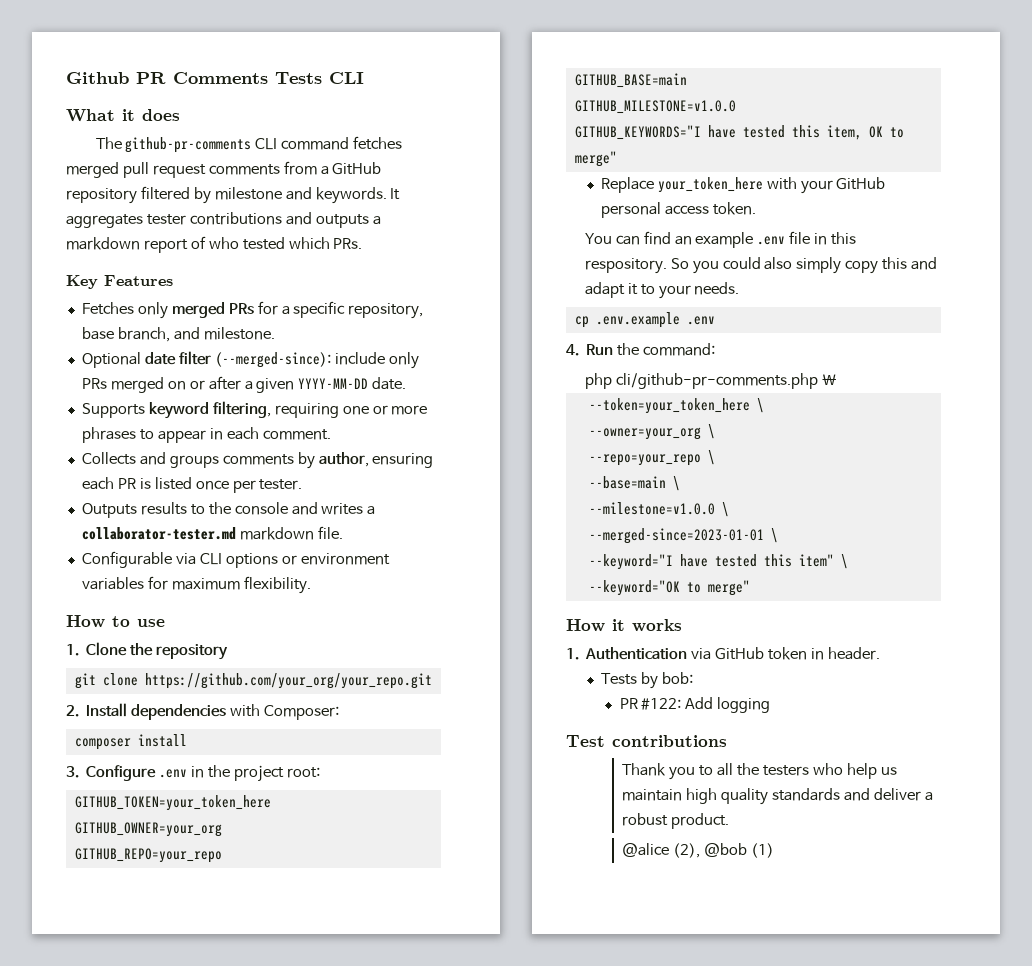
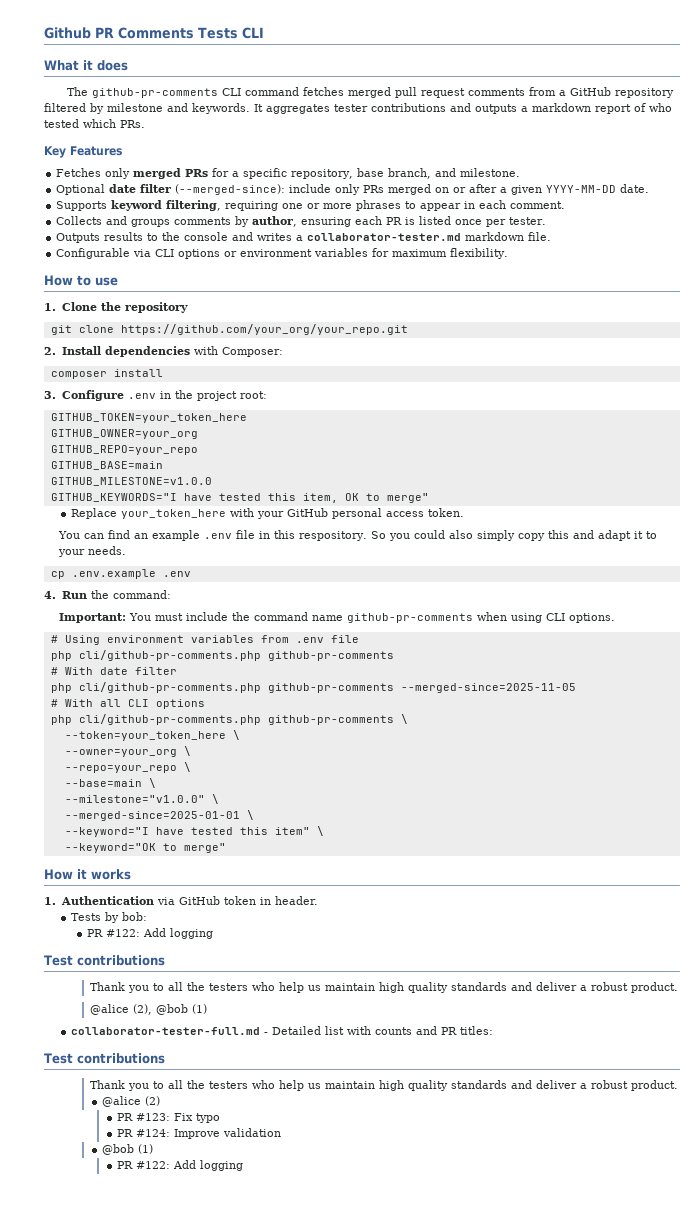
- php cli/github-pr-comments.php \
+ Important: You must include the command name github-pr-comments when using CLI options.
+ # Using environment variables from .env file
+ php cli/github-pr-comments.php github-pr-comments
+ # With date filter
+ php cli/github-pr-comments.php github-pr-comments --merged-since=2025-11-05
+ # With all CLI options
+ php cli/github-pr-comments.php github-pr-comments \
- --milestone=v1.0.0 \
- --merged-since=2023-01-01 \
+ --milestone="v1.0.0" \
+ --merged-since=2025-01-01 \
+ collaborator-tester-full.md - Detailed list with counts and PR titles:
+ Test contributions
+ Thank you to all the testers who help us maintain high quality standards and deliver a robust product.
+ @alice (2)
+ PR #123: Fix typo
+ PR #124: Improve validation
+ @bob (1)
+ PR #122: Add logging

